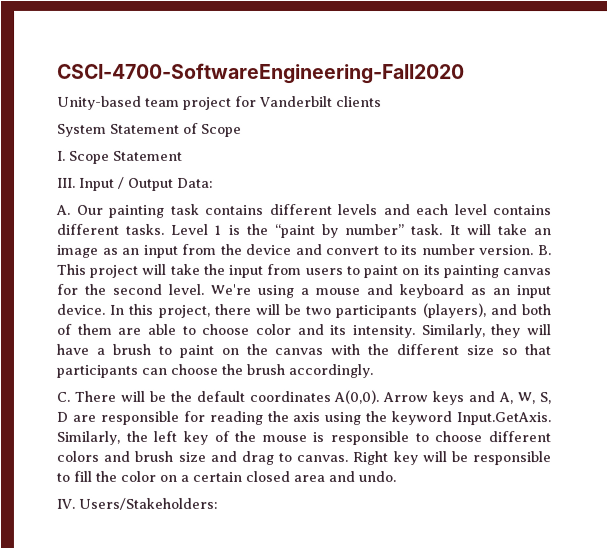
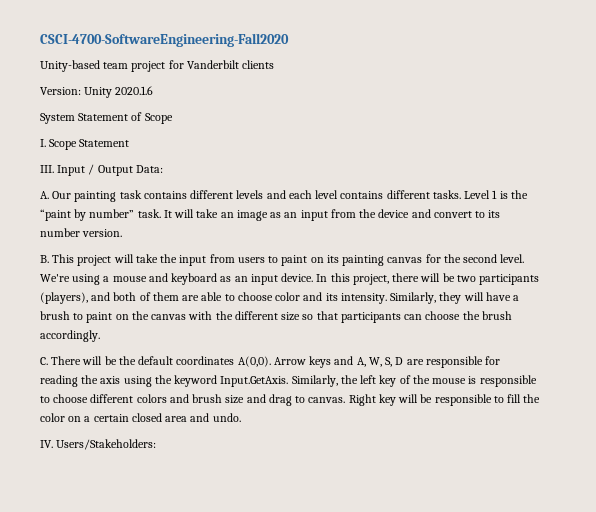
+ Version: Unity 2020.1.6
- It will take an image as an input from the device and convert to its number version. B. This project will take the input from users to paint on its painting canvas for the second level.
+ It will take an image as an input from the device and convert to its number version.
+ B. This project will take the input from users to paint on its painting canvas for the second level.

